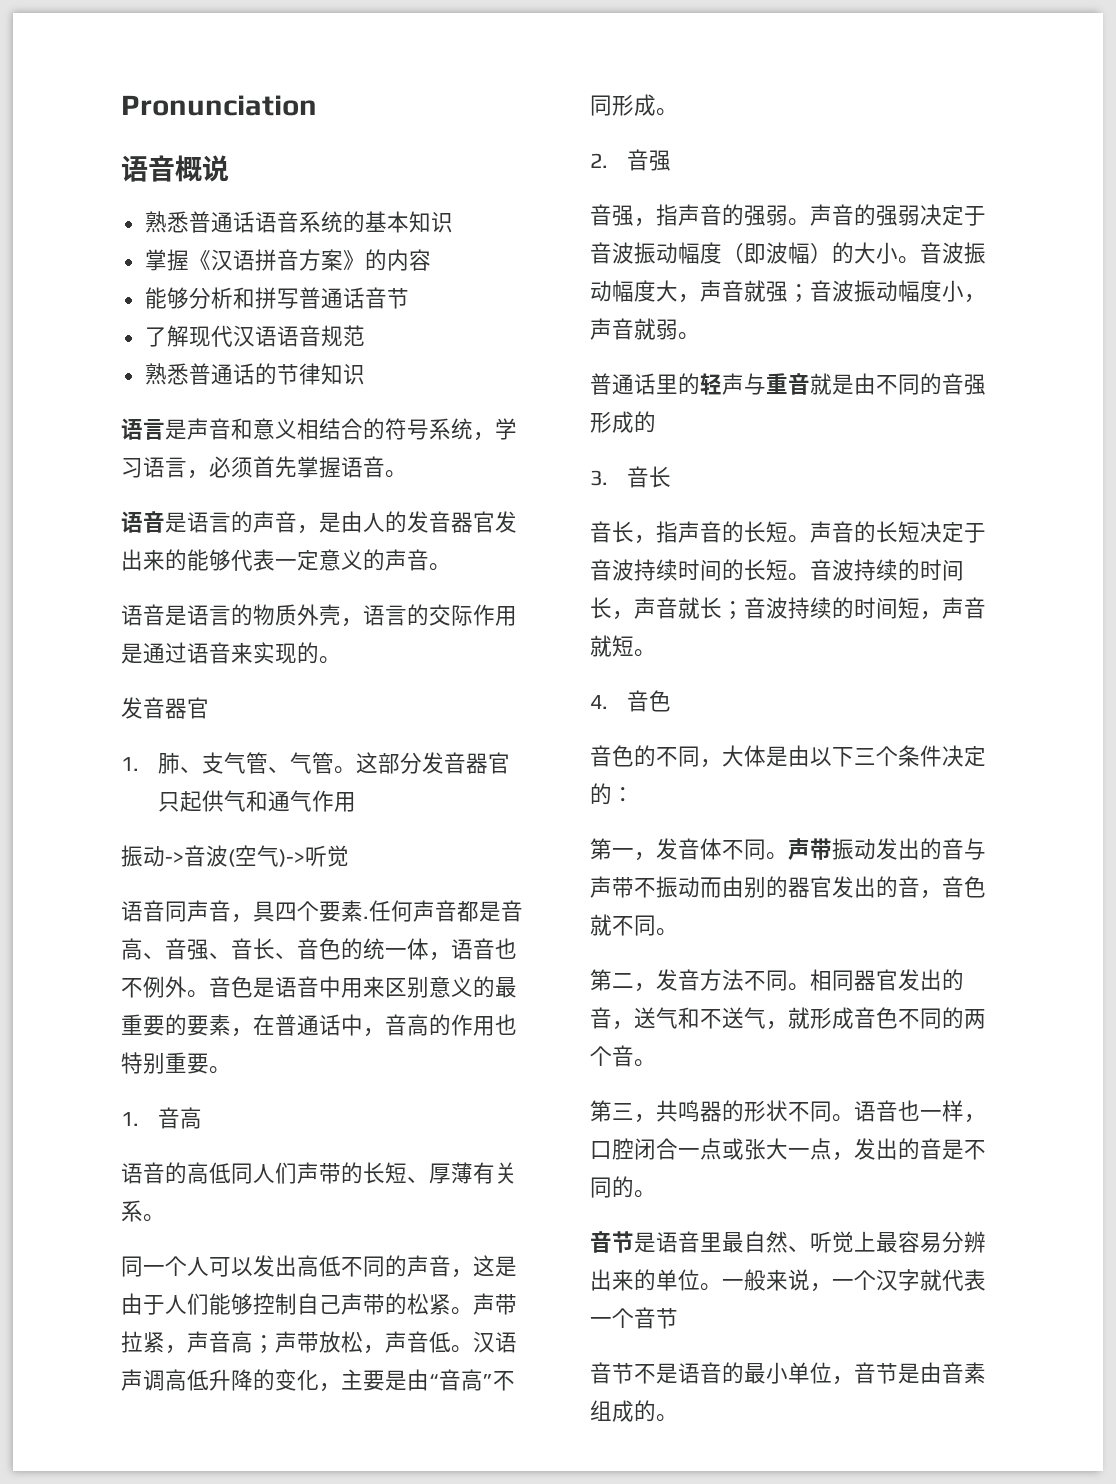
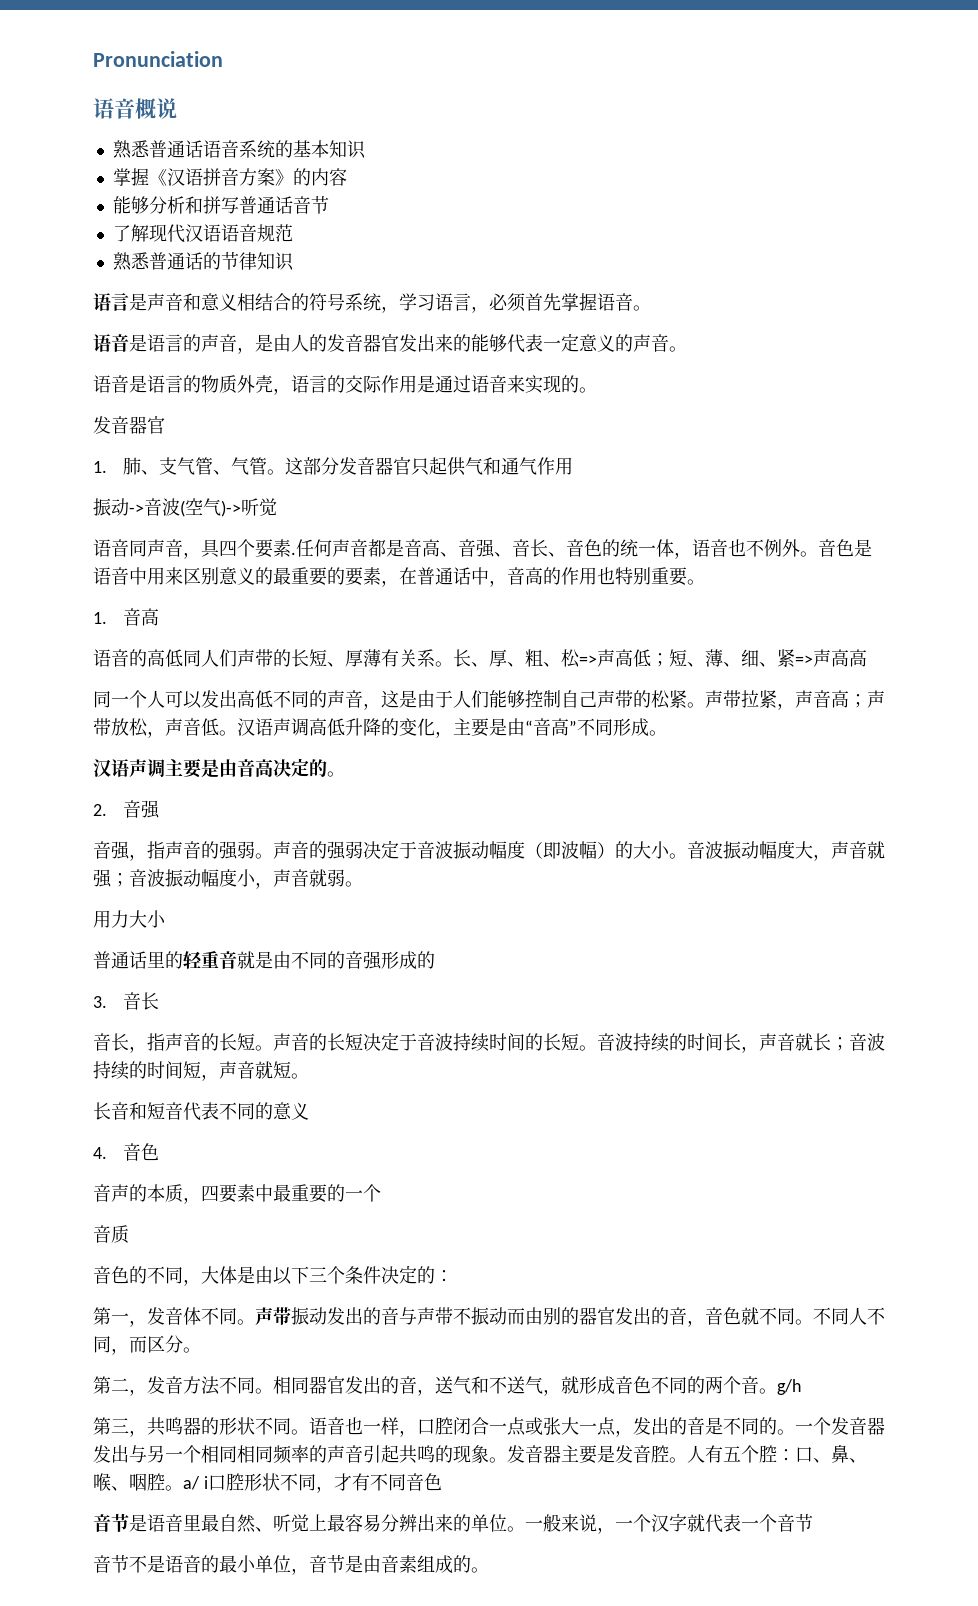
+ 长、厚、粗、松=>声高低；短、薄、细、紧=>声高高
+ 汉语声调主要是由音高决定的。
+ 用力大小
- 普通话里的轻声与重音就是由不同的音强形成的
+ 普通话里的轻重音就是由不同的音强形成的
+ 长音和短音代表不同的意义
  4.音色
+ 音声的本质，四要素中最重要的一个
+ 音质
+ 不同人不同，而区分。
- 相同器官发出的音，送气和不送气，就形成音色不同的两个音。
+ 相同器官发出的音，送气和不送气，就形成音色不同的两个音。g/h
+ 一个发音器发出与另一个相同相同频率的声音引起共鸣的现象。发音器主要是发音腔。人有五个腔：口、鼻、喉、咽腔。a/ i口腔形状不同，才有不同音色

